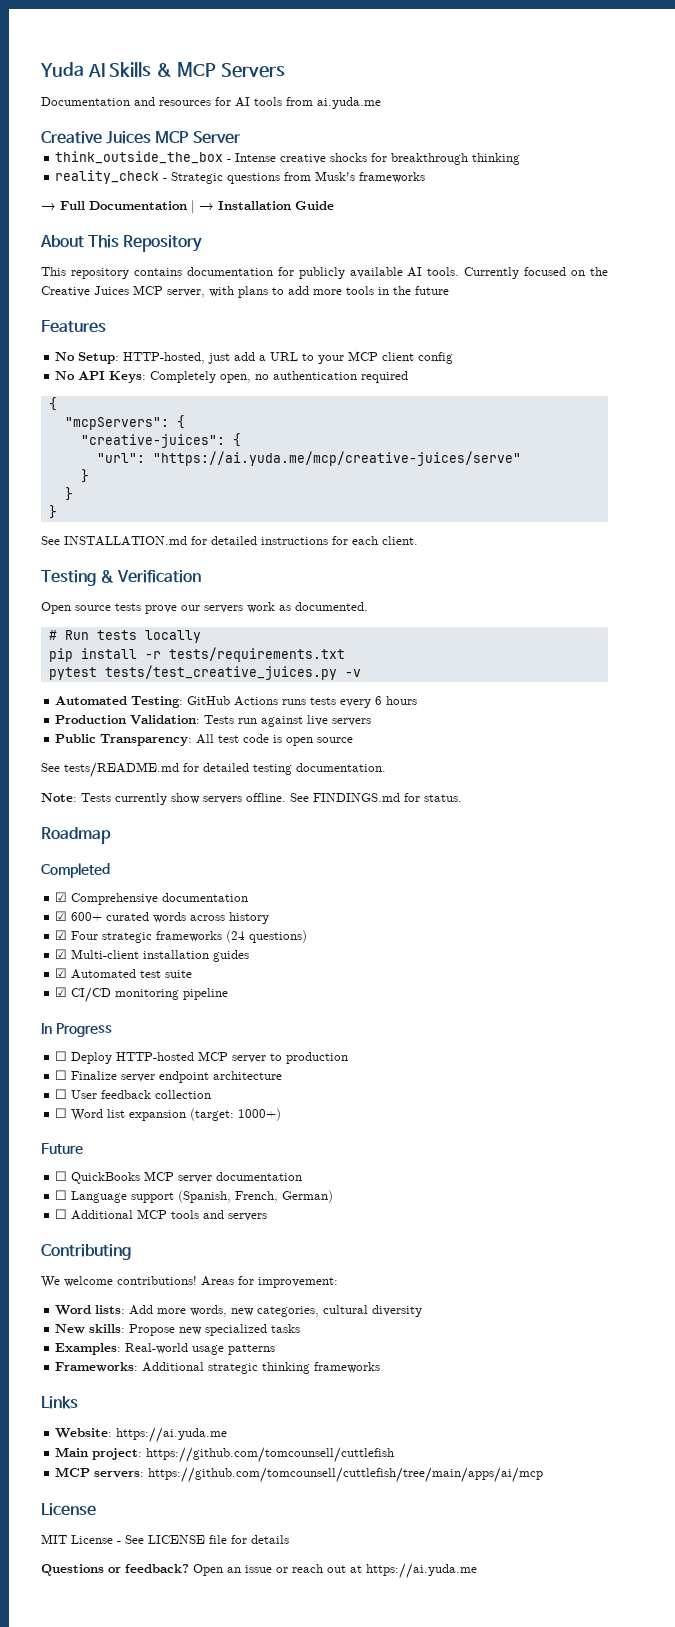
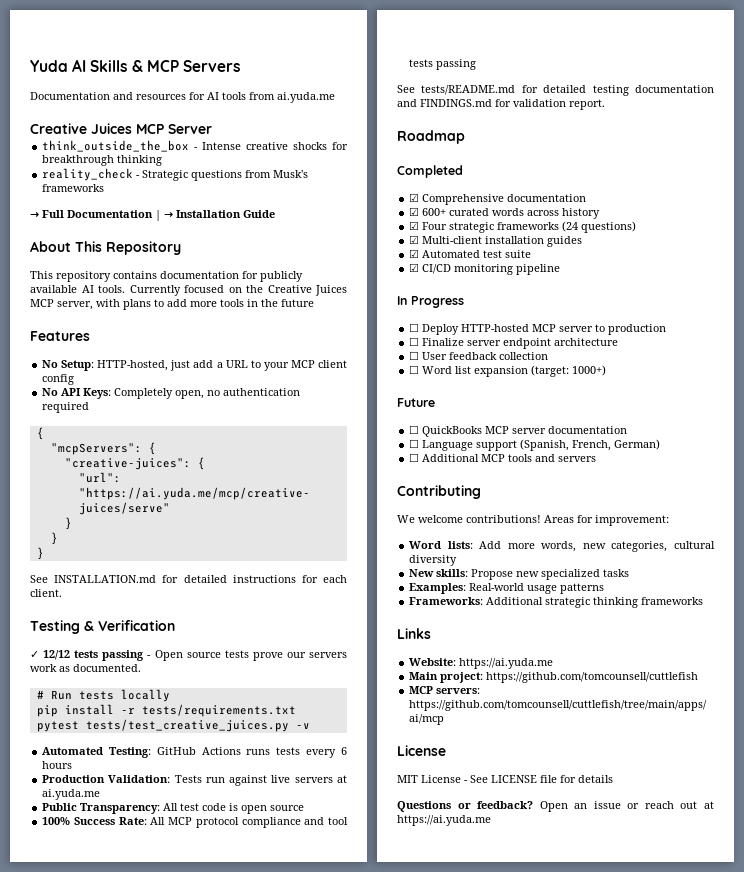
- Open source tests prove our servers work as documented.
+ ✓ 12/12 tests passing - Open source tests prove our servers work as documented.
- Production Validation: Tests run against live servers
+ Production Validation: Tests run against live servers at ai.yuda.me
+ 100% Success Rate: All MCP protocol compliance and tool tests passing
- See tests/README.md for detailed testing documentation.
- Note: Tests currently show servers offline. See FINDINGS.md for status.
+ See tests/README.md for detailed testing documentation and FINDINGS.md for validation report.

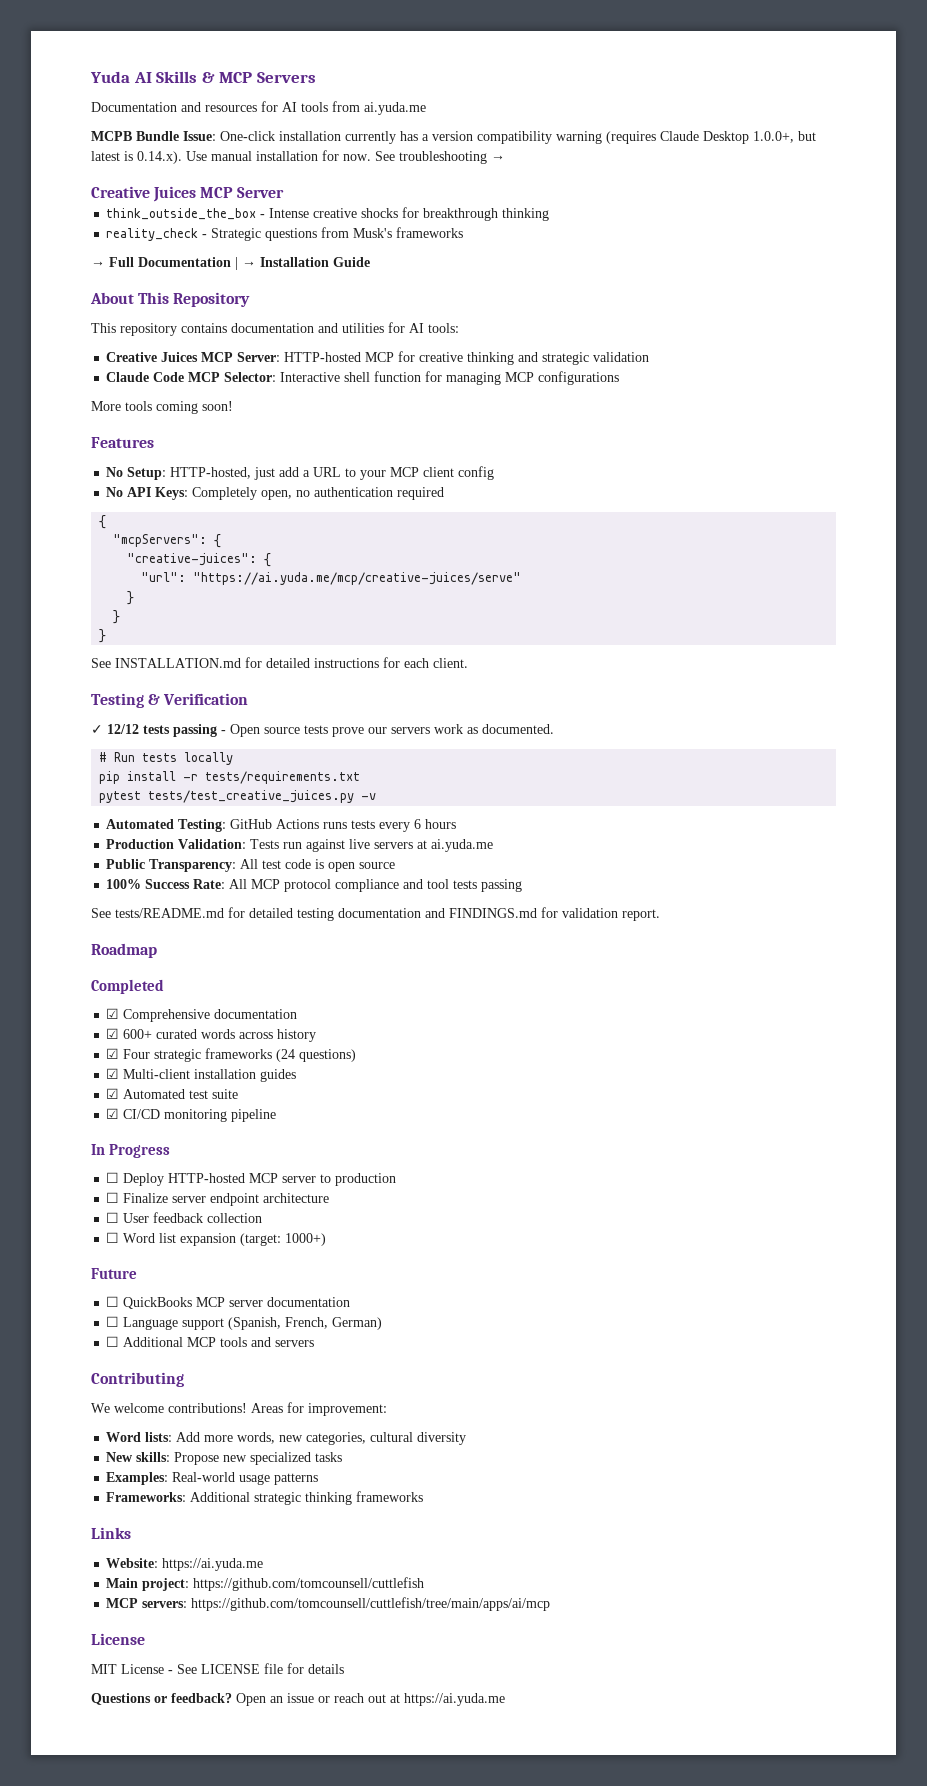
+ MCPB Bundle Issue: One-click installation currently has a version compatibility warning (requires Claude Desktop 1.0.0+, but latest is 0.14.x). Use manual installation for now. See troubleshooting →
- This repository contains documentation for publicly available AI tools. Currently focused on the Creative Juices MCP server, with plans to add more tools in the future
+ This repository contains documentation and utilities for AI tools:
+ Creative Juices MCP Server: HTTP-hosted MCP for creative thinking and strategic validation
+ Claude Code MCP Selector: Interactive shell function for managing MCP configurations
+ More tools coming soon!

